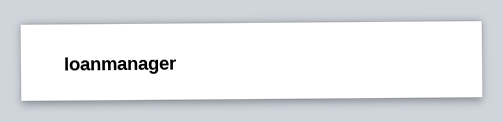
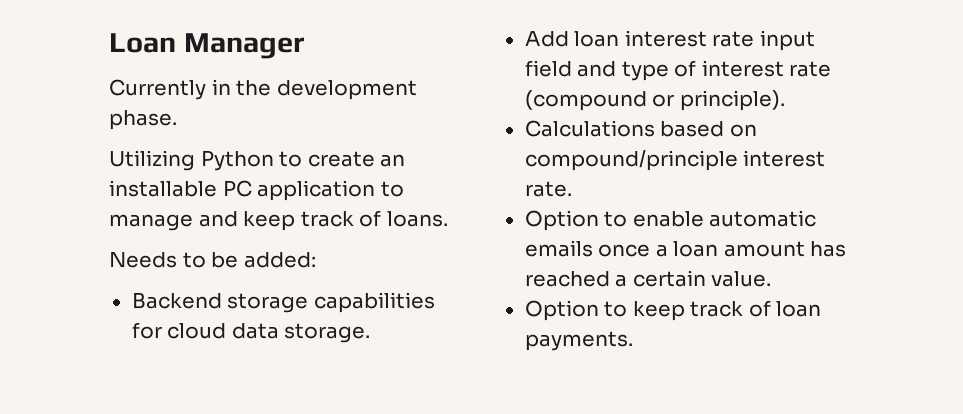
- loanmanager
+ Loan Manager
+ Currently in the development phase.
+ Utilizing Python to create an installable PC application to manage and keep track of loans.
+ Needs to be added:
+ Backend storage capabilities for cloud data storage.
+ Add loan interest rate input field and type of interest rate (compound or principle).
+ Calculations based on compound/principle interest rate.
+ Option to enable automatic emails once a loan amount has reached a certain value.
+ Option to keep track of loan payments.

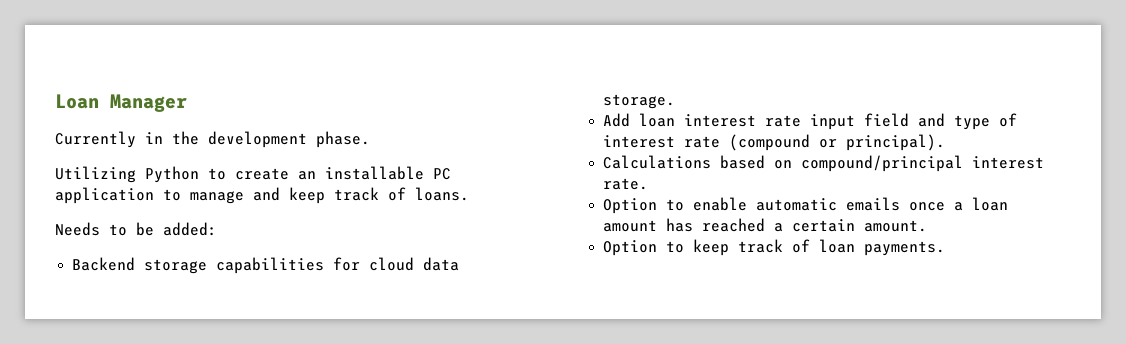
- Add loan interest rate input field and type of interest rate (compound or principle).
+ Add loan interest rate input field and type of interest rate (compound or principal).
- Calculations based on compound/principle interest rate.
+ Calculations based on compound/principal interest rate.
- Option to enable automatic emails once a loan amount has reached a certain value.
+ Option to enable automatic emails once a loan amount has reached a certain amount.

